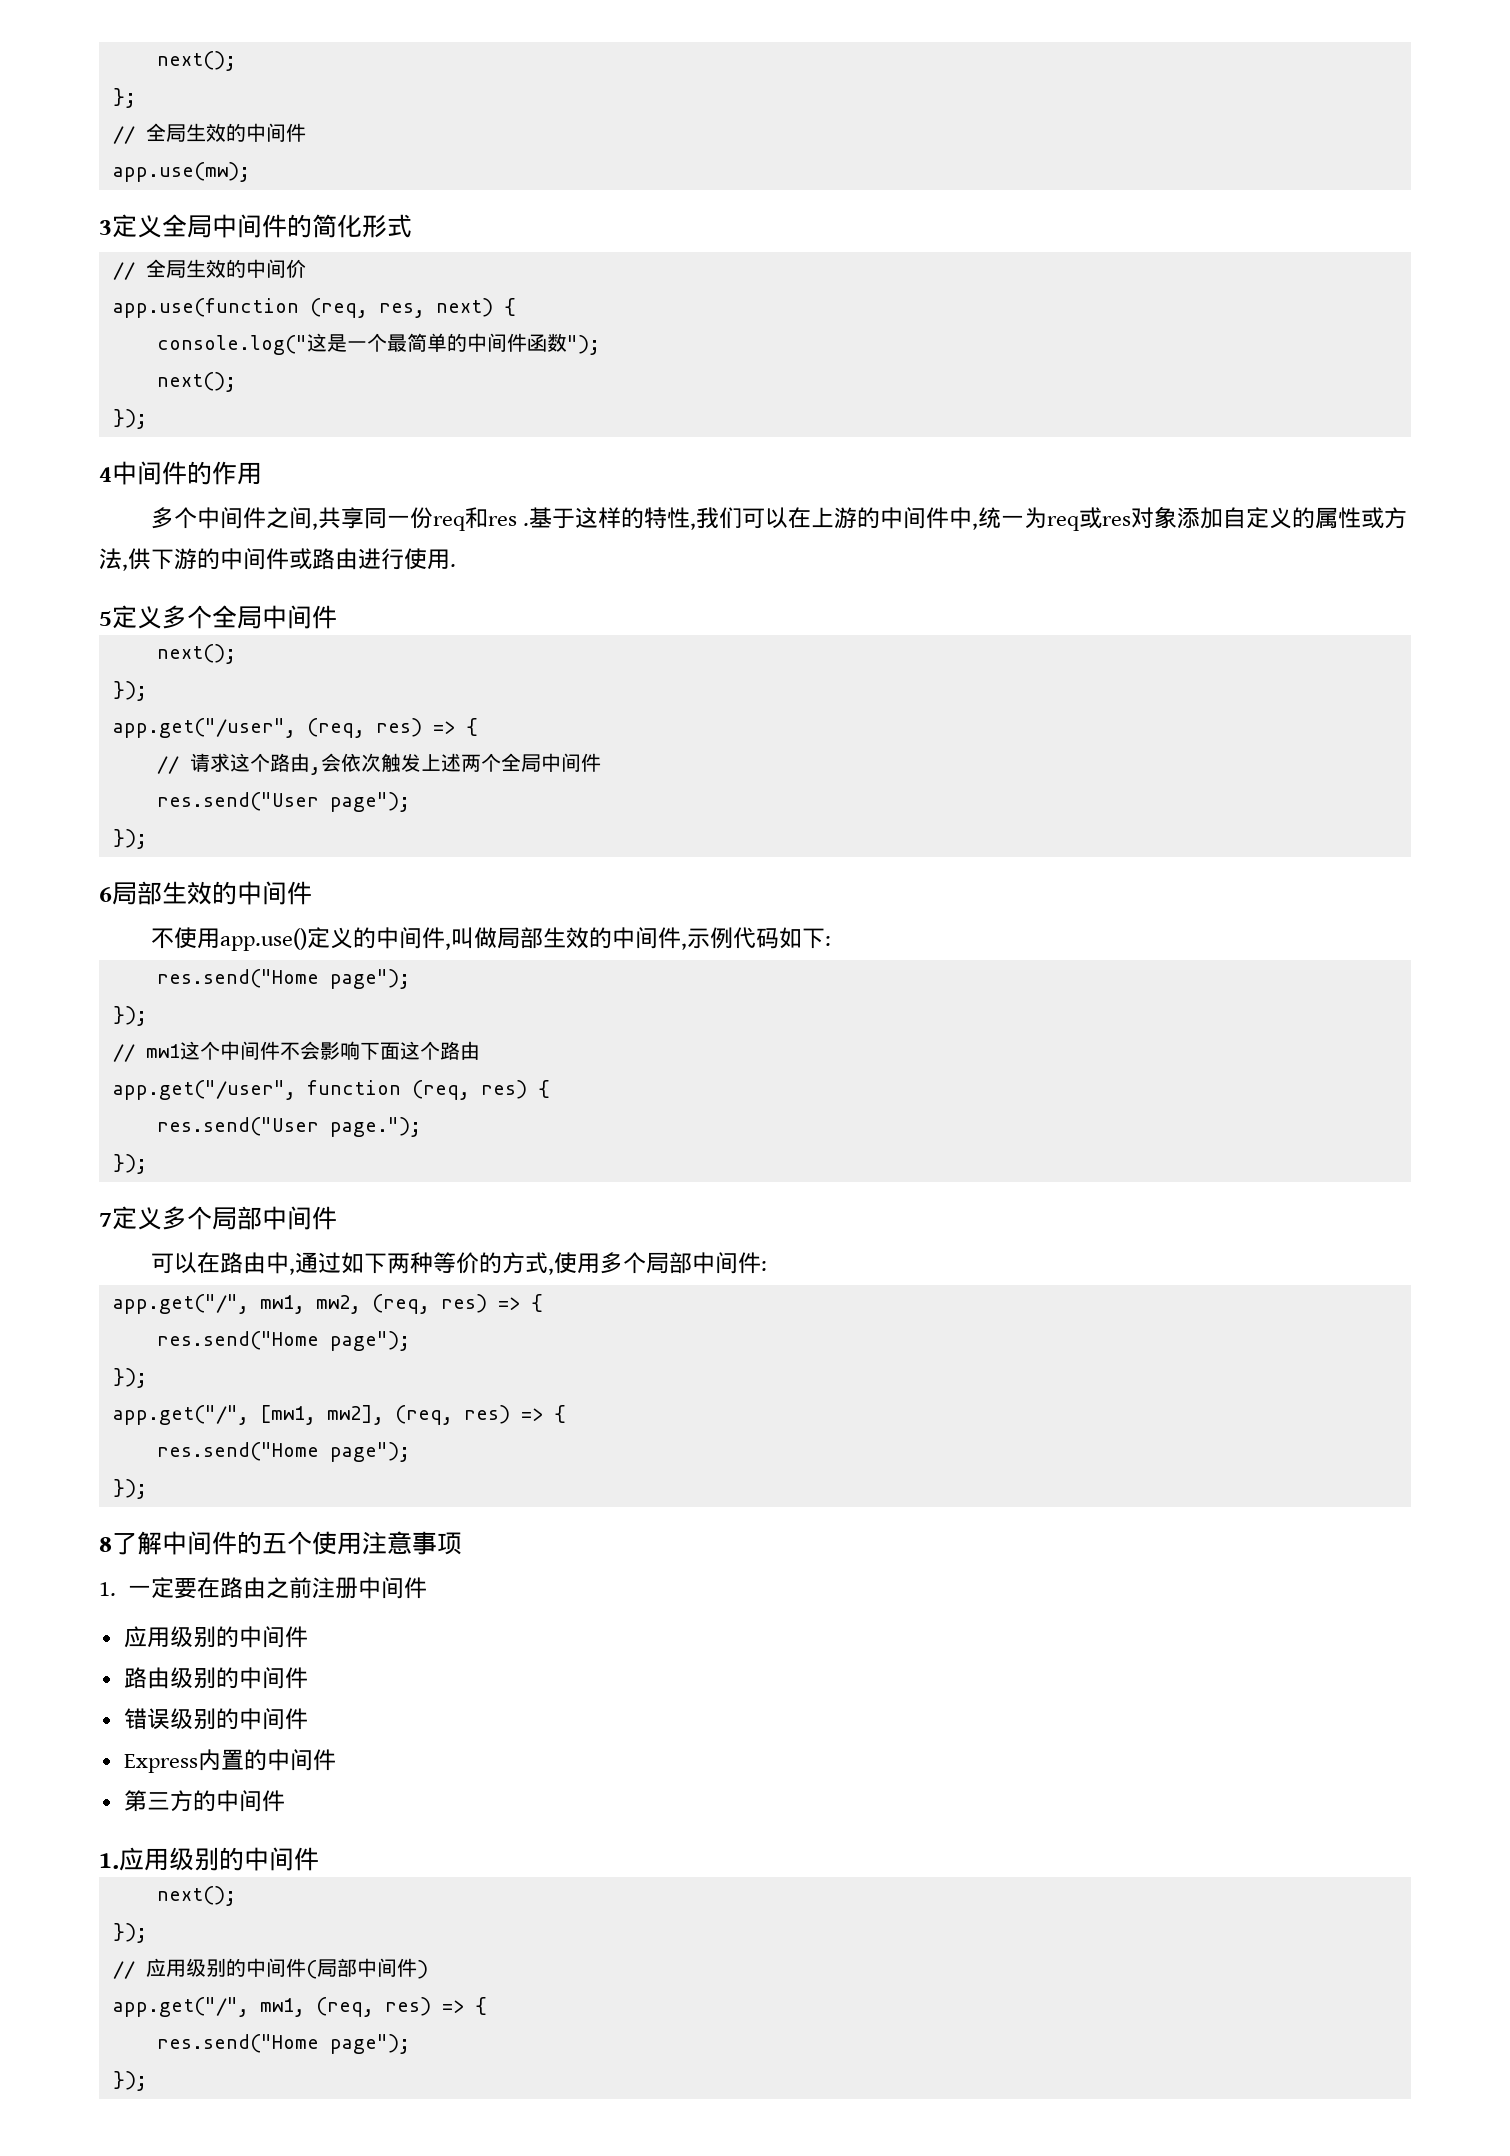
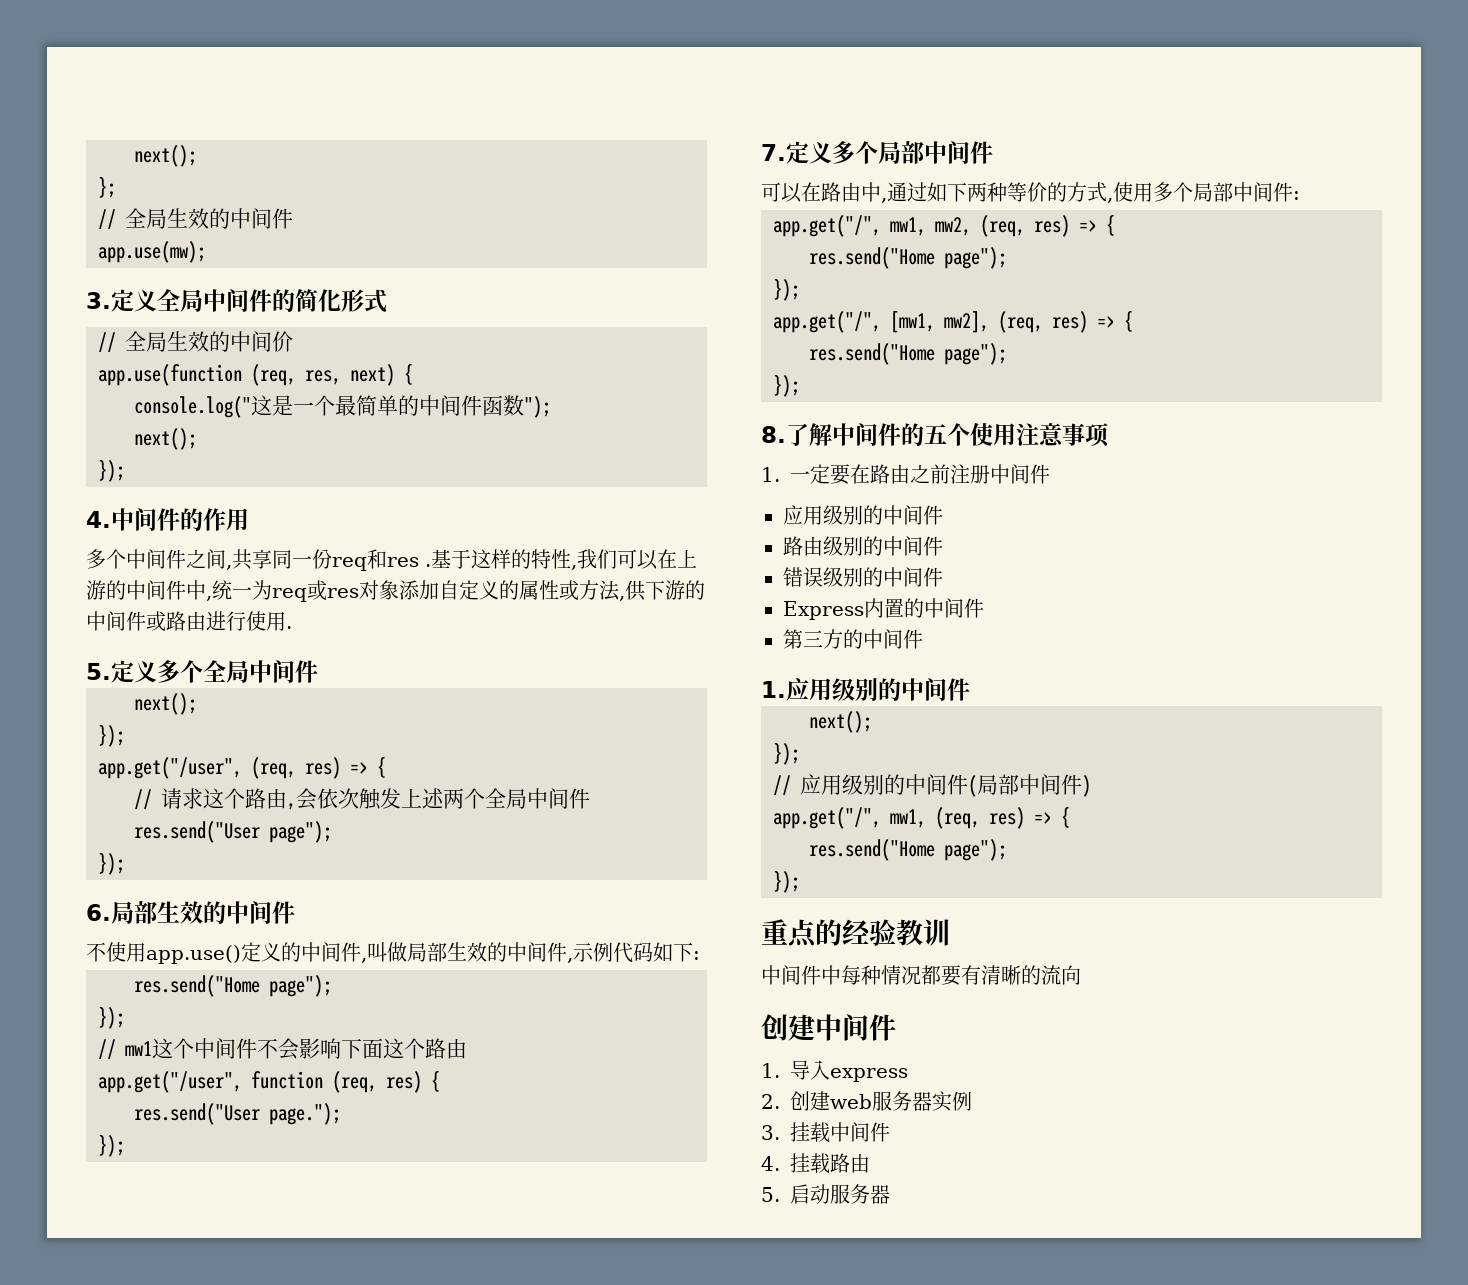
- 3定义全局中间件的简化形式
+ 3.定义全局中间件的简化形式
- 4中间件的作用
+ 4.中间件的作用
- 5定义多个全局中间件
+ 5.定义多个全局中间件
- 6局部生效的中间件
+ 6.局部生效的中间件
- 7定义多个局部中间件
+ 7.定义多个局部中间件
- 8了解中间件的五个使用注意事项
+ 8.了解中间件的五个使用注意事项
+ 重点的经验教训
+ 中间件中每种情况都要有清晰的流向
+ 创建中间件
+ 1.导入express
+ 2.创建web服务器实例
+ 3.挂载中间件
+ 4.挂载路由
+ 5.启动服务器

